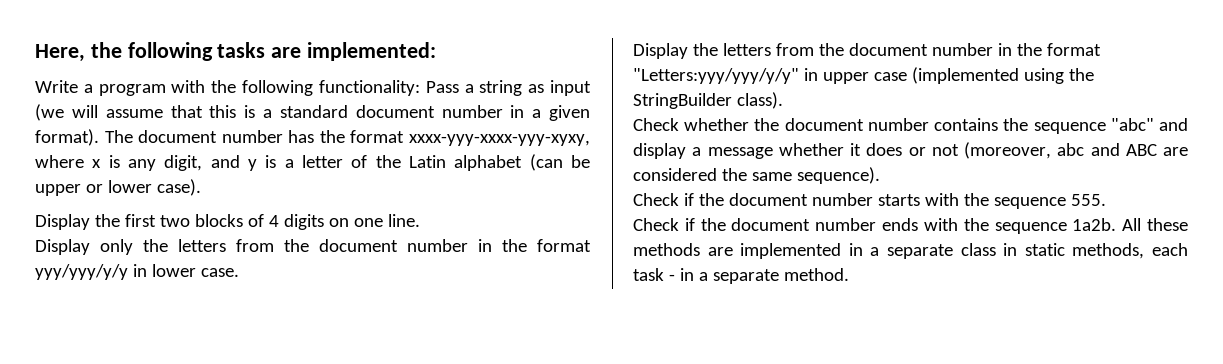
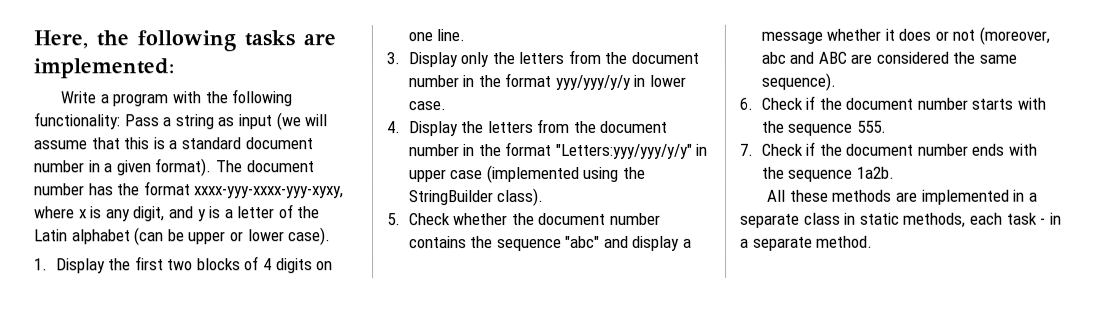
- Display the first two blocks of 4 digits on one line.
+ 1. Display the first two blocks of 4 digits on one line.
- Display only the letters from the document number in the format yyy/yyy/y/y in lower case.
+ 3. Display only the letters from the document number in the format yyy/yyy/y/y in lower case.
- Display the letters from the document number in the format "Letters:yyy/yyy/y/y" in upper case (implemented using the StringBuilder class).
+ 4. Display the letters from the document number in the format "Letters:yyy/yyy/y/y" in upper case (implemented using the StringBuilder class).
- Check whether the document number contains the sequence "abc" and display a message whether it does or not (moreover, abc and ABC are considered the same sequence).
+ 5. Check whether the document number contains the sequence "abc" and display a message whether it does or not (moreover, abc and ABC are considered the same sequence).
- Check if the document number starts with the sequence 555.
+ 6. Check if the document number starts with the sequence 555.
- Check if the document number ends with the sequence 1a2b. All these methods are implemented in a separate class in static methods, each task - in a separate method.
+ 7. Check if the document number ends with the sequence 1a2b.
+ All these methods are implemented in a separate class in static methods, each task - in a separate method.

